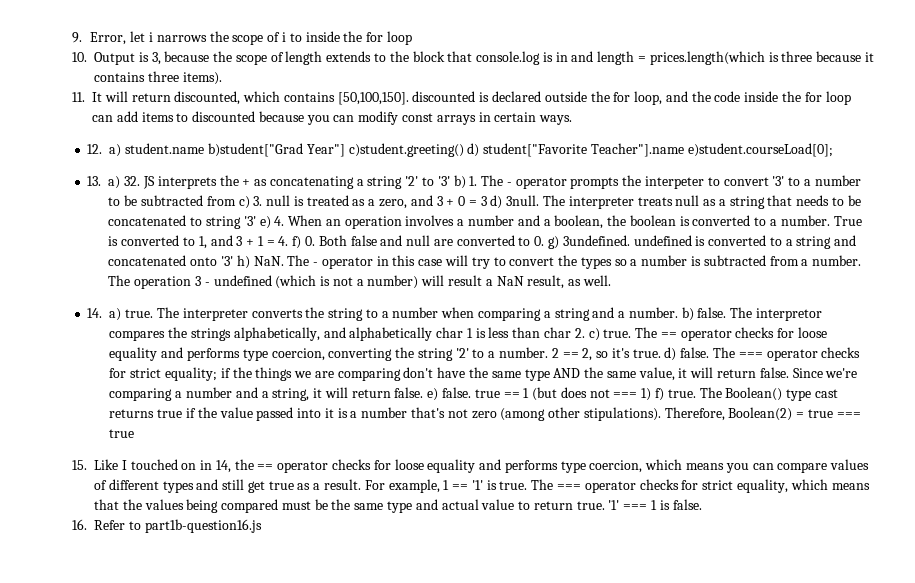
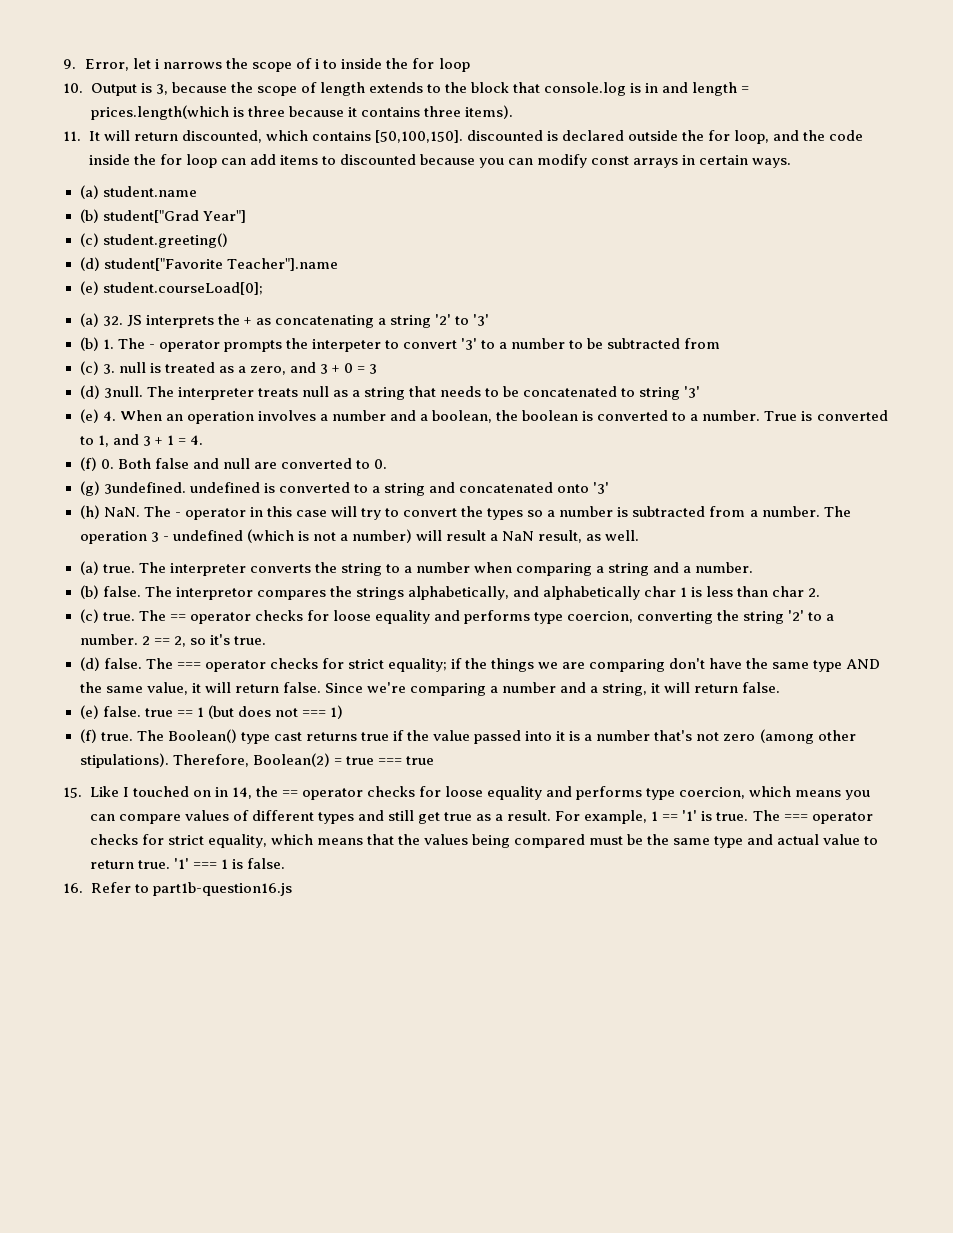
- 12. a) student.name b)student["Grad Year"] c)student.greeting() d) student["Favorite Teacher"].name e)student.courseLoad[0];
- 13. a) 32. JS interprets the + as concatenating a string '2' to '3' b) 1. The - operator prompts the interpeter to convert '3' to a number to be subtracted from c) 3. null is treated as a zero, and 3 + 0 = 3 d) 3null.
+ (a) student.name
+ (b) student["Grad Year"]
+ (c) student.greeting()
+ (d) student["Favorite Teacher"].name
+ (e) student.courseLoad[0];
+ (a) 32. JS interprets the + as concatenating a string '2' to '3'
+ (b) 1. The - operator prompts the interpeter to convert '3' to a number to be subtracted from
+ (c) 3. null is treated as a zero, and 3 + 0 = 3
+ (d) 3null.
- The interpreter treats null as a string that needs to be concatenated to string '3' e) 4. When an operation involves a number and a boolean, the boolean is converted to a number.
+ The interpreter treats null as a string that needs to be concatenated to string '3'
+ (e) 4. When an operation involves a number and a boolean, the boolean is converted to a number.
- True is converted to 1, and 3 + 1 = 4. f) 0. Both false and null are converted to 0. g) 3undefined. undefined is converted to a string and concatenated onto '3' h) NaN. The - operator in this case will try to convert the types so a number is subtracted from a number.
+ True is converted to 1, and 3 + 1 = 4.
+ (f) 0. Both false and null are converted to 0.
+ (g) 3undefined. undefined is converted to a string and concatenated onto '3'
+ (h) NaN. The - operator in this case will try to convert the types so a number is subtracted from a number.
- 14. a) true.
+ (a) true.
- The interpreter converts the string to a number when comparing a string and a number. b) false.
+ The interpreter converts the string to a number when comparing a string and a number.
+ (b) false.
- The interpretor compares the strings alphabetically, and alphabetically char 1 is less than char 2. c) true.
+ The interpretor compares the strings alphabetically, and alphabetically char 1 is less than char 2.
+ (c) true.
- 2 == 2, so it's true. d) false.
+ 2 == 2, so it's true.
+ (d) false.
- Since we're comparing a number and a string, it will return false. e) false. true == 1 (but does not === 1) f) true.
+ Since we're comparing a number and a string, it will return false.
+ (e) false. true == 1 (but does not === 1)
+ (f) true.

